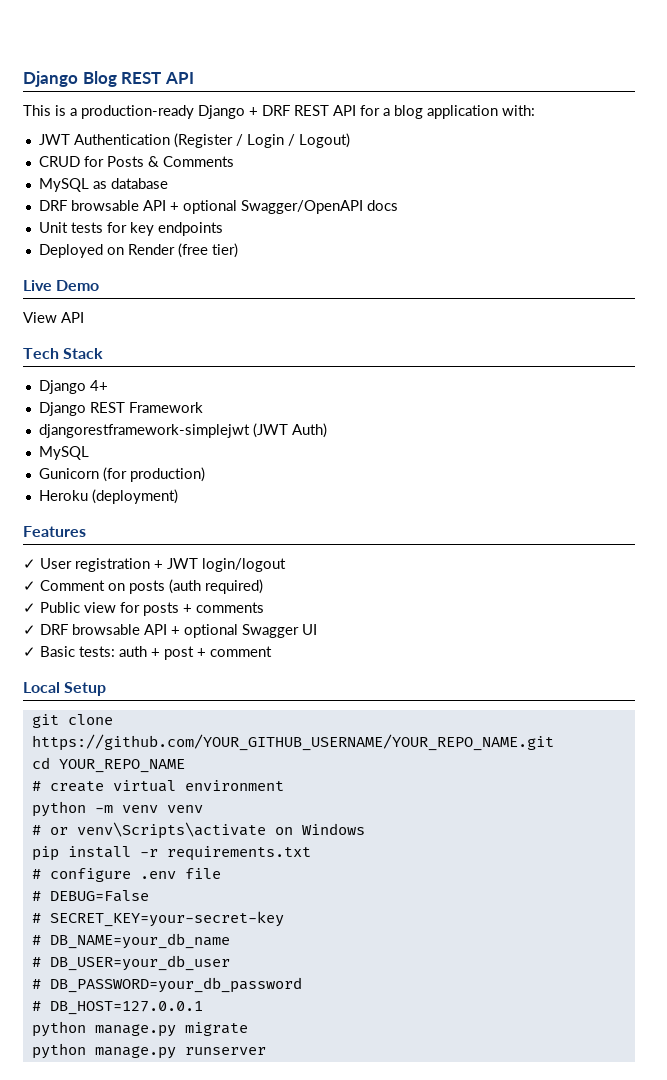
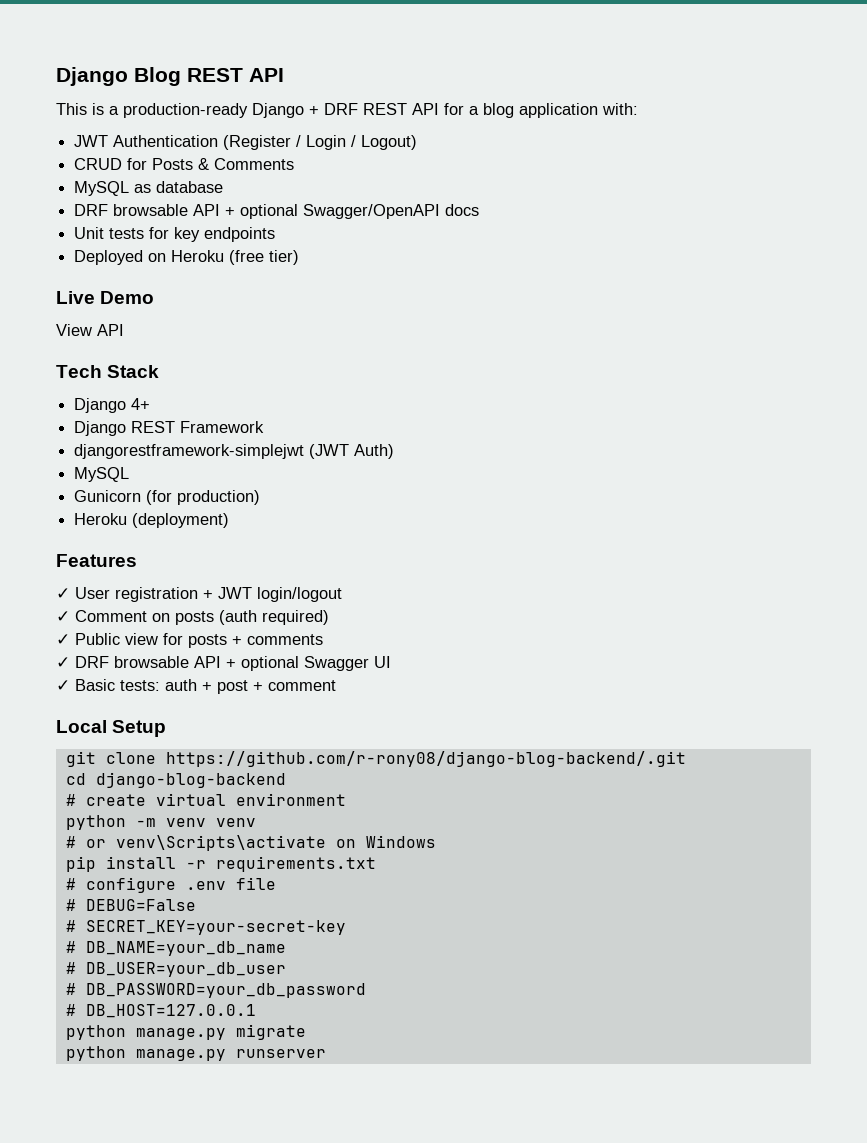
- Deployed on Render (free tier)
+ Deployed on Heroku (free tier)
- git clone https://github.com/YOUR_GITHUB_USERNAME/YOUR_REPO_NAME.git
+ git clone https://github.com/r-rony08/django-blog-backend/.git
- cd YOUR_REPO_NAME
+ cd django-blog-backend

